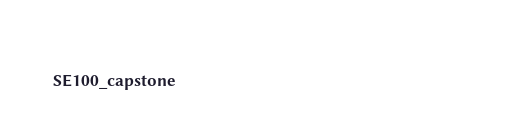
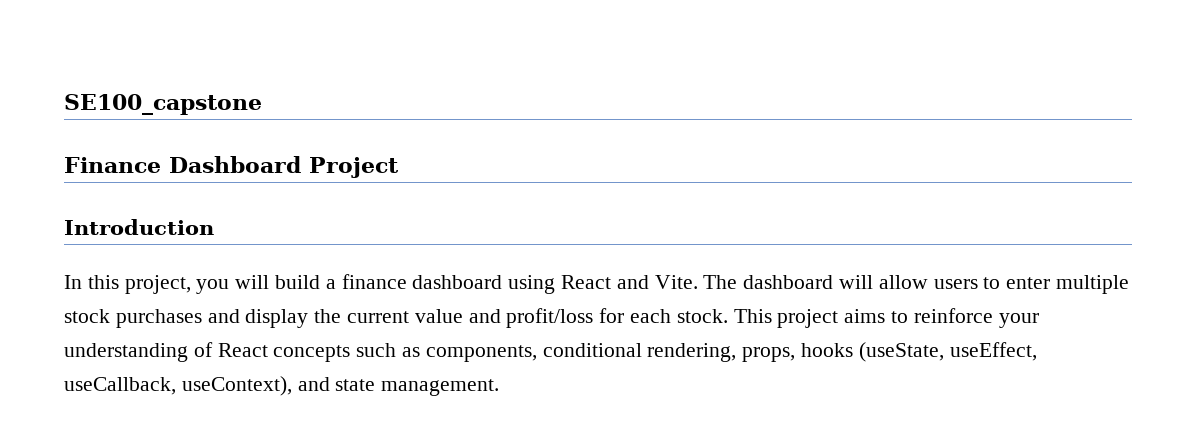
+ Finance Dashboard Project
+ Introduction
+ In this project, you will build a finance dashboard using React and Vite. The dashboard will allow users to enter multiple stock purchases and display the current value and profit/loss for each stock. This project aims to reinforce your understanding of React concepts such as components, conditional rendering, props, hooks (useState, useEffect, useCallback, useContext), and state management.

